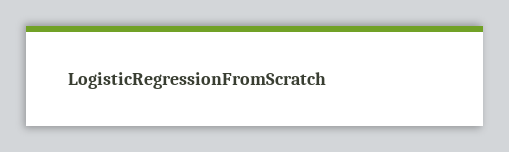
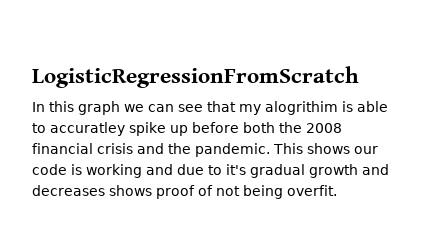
+ In this graph we can see that my alogrithim is able to accuratley spike up before both the 2008 financial crisis and the pandemic. This shows our code is working and due to it's gradual growth and decreases shows proof of not being overfit.

